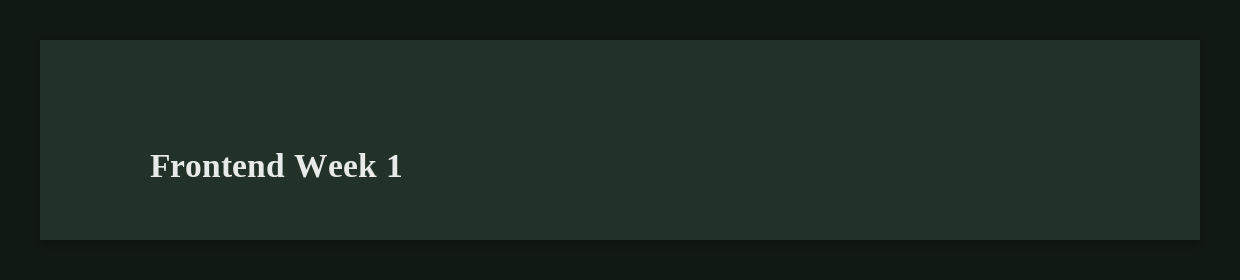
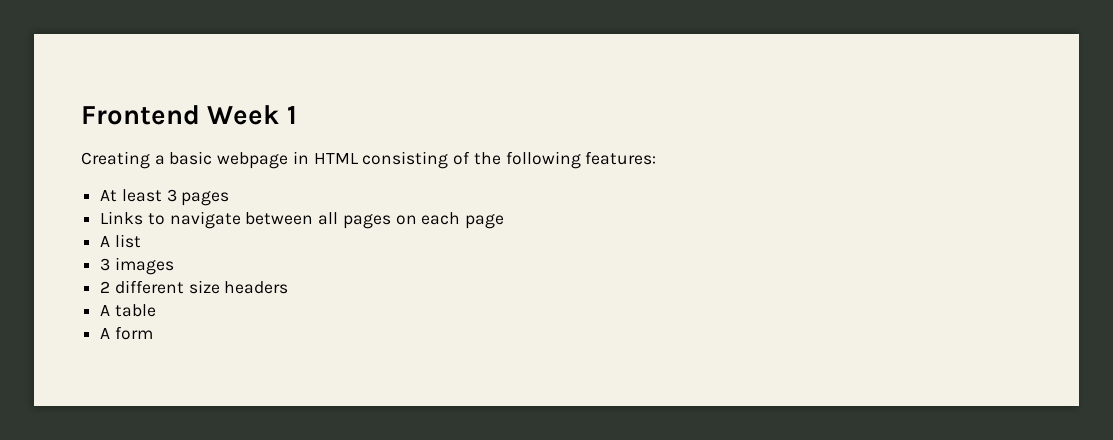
+ Creating a basic webpage in HTML consisting of the following features:
+ At least 3 pages
+ Links to navigate between all pages on each page
+ A list
+ 3 images
+ 2 different size headers
+ A table
+ A form

